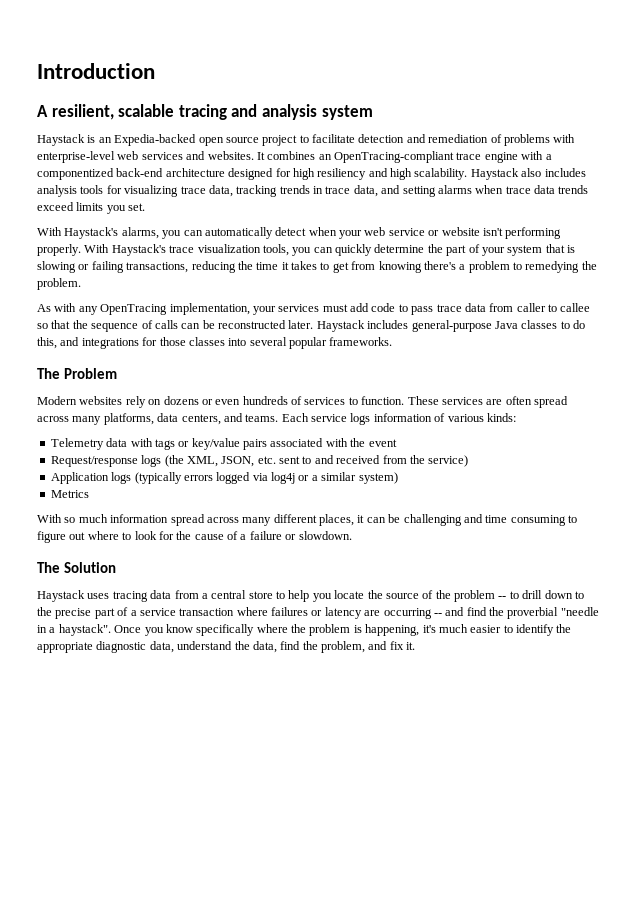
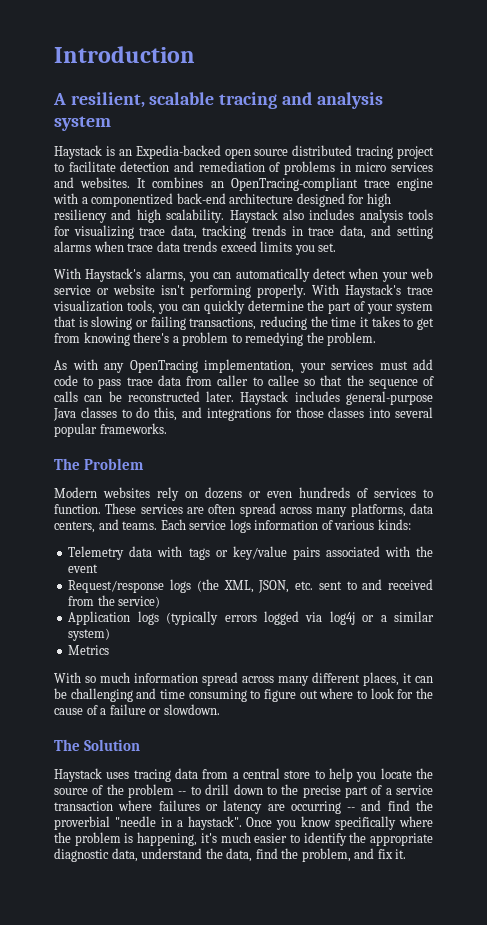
- Haystack is an Expedia-backed open source project to facilitate detection and remediation of problems with enterprise-level web services and websites.
+ Haystack is an Expedia-backed open source distributed tracing project to facilitate detection and remediation of problems in micro services and websites.

